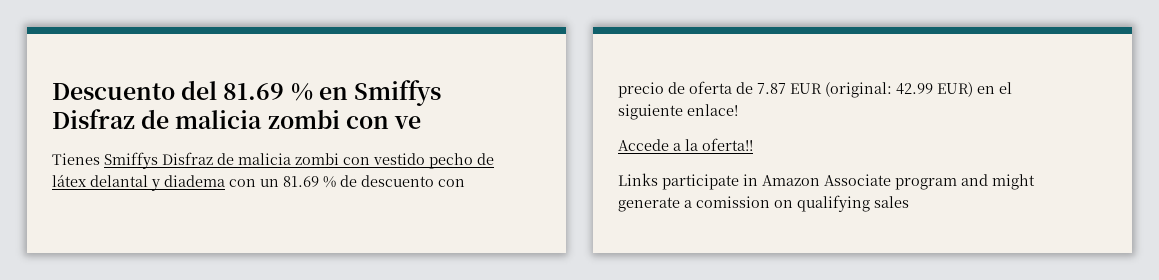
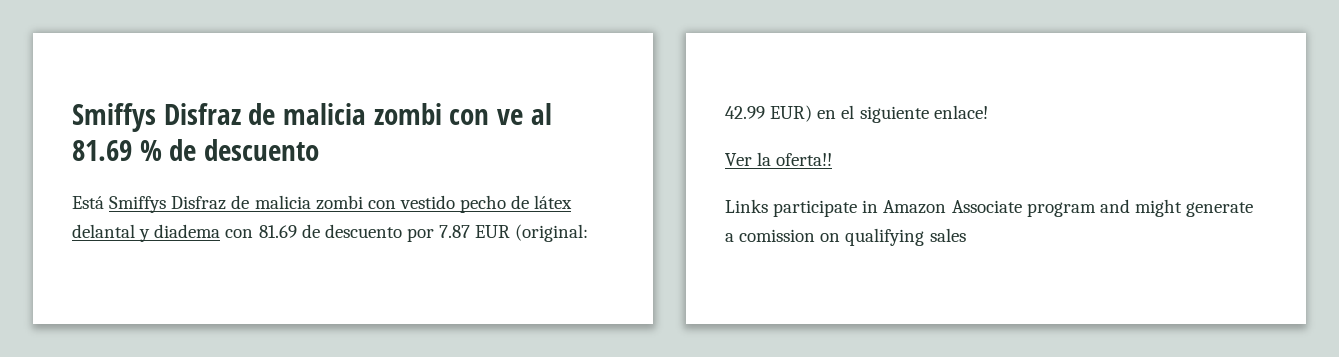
- Descuento del 81.69 % en Smiffys Disfraz de malicia zombi con ve
- Tienes Smiffys Disfraz de malicia zombi con vestido pecho de látex delantal y diadema con un 81.69 % de descuento con precio de oferta de 7.87 EUR (original: 42.99 EUR) en el siguiente enlace!
+ Smiffys Disfraz de malicia zombi con ve al 81.69 % de descuento
+ Está Smiffys Disfraz de malicia zombi con vestido pecho de látex delantal y diadema con 81.69 de descuento por 7.87 EUR (original: 42.99 EUR) en el siguiente enlace!
- Accede a la oferta!!
+ Ver la oferta!!

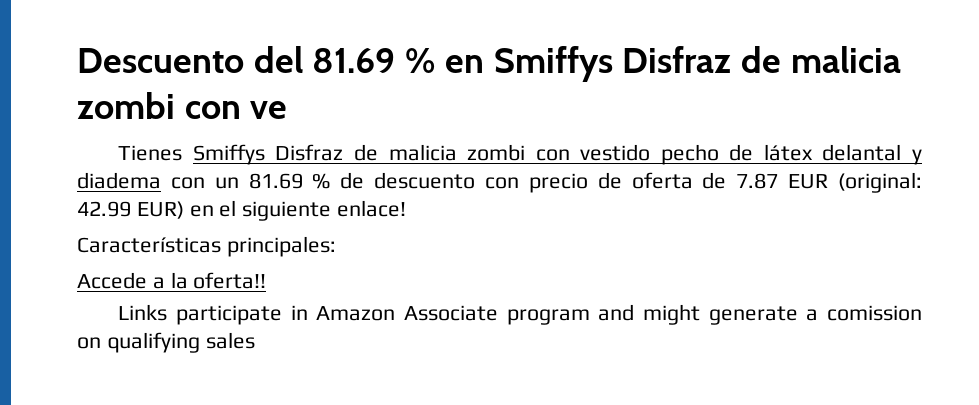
- Smiffys Disfraz de malicia zombi con ve al 81.69 % de descuento
- Está Smiffys Disfraz de malicia zombi con vestido pecho de látex delantal y diadema con 81.69 de descuento por 7.87 EUR (original: 42.99 EUR) en el siguiente enlace!
+ Descuento del 81.69 % en Smiffys Disfraz de malicia zombi con ve
+ Tienes Smiffys Disfraz de malicia zombi con vestido pecho de látex delantal y diadema con un 81.69 % de descuento con precio de oferta de 7.87 EUR (original: 42.99 EUR) en el siguiente enlace!
- Ver la oferta!!
+ Características principales:
+ Accede a la oferta!!

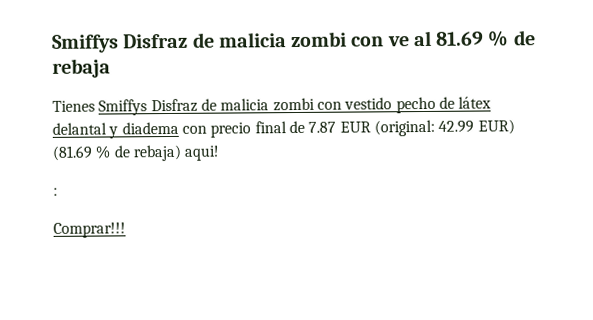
- Descuento del 81.69 % en Smiffys Disfraz de malicia zombi con ve
+ Smiffys Disfraz de malicia zombi con ve al 81.69 % de rebaja
- Tienes Smiffys Disfraz de malicia zombi con vestido pecho de látex delantal y diadema con un 81.69 % de descuento con precio de oferta de 7.87 EUR (original: 42.99 EUR) en el siguiente enlace!
- Características principales:
- Accede a la oferta!!
- Links participate in Amazon Associate program and might generate a comission on qualifying sales
+ Tienes Smiffys Disfraz de malicia zombi con vestido pecho de látex delantal y diadema con precio final de 7.87 EUR (original: 42.99 EUR) (81.69 % de rebaja) aqui!
+ :
+ Comprar!!!

